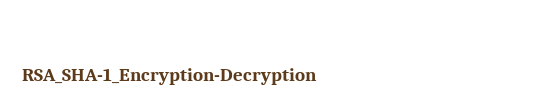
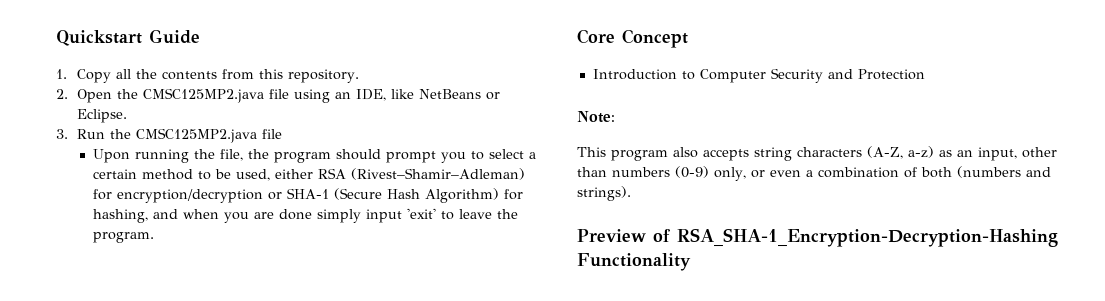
- RSA_SHA-1_Encryption-Decryption
+ Quickstart Guide
+ 1. Copy all the contents from this repository.
+ 2. Open the CMSC125MP2.java file using an IDE, like NetBeans or Eclipse.
+ 3. Run the CMSC125MP2.java file
+ Upon running the file, the program should prompt you to select a certain method to be used, either RSA (Rivest–Shamir–Adleman) for encryption/decryption or SHA-1 (Secure Hash Algorithm) for hashing, and when you are done simply input 'exit' to leave the program.
+ Core Concept
+ Introduction to Computer Security and Protection
+ Note:
+ This program also accepts string characters (A-Z, a-z) as an input, other than numbers (0-9) only, or even a combination of both (numbers and strings).
+ Preview of RSA_SHA-1_Encryption-Decryption-Hashing Functionality

